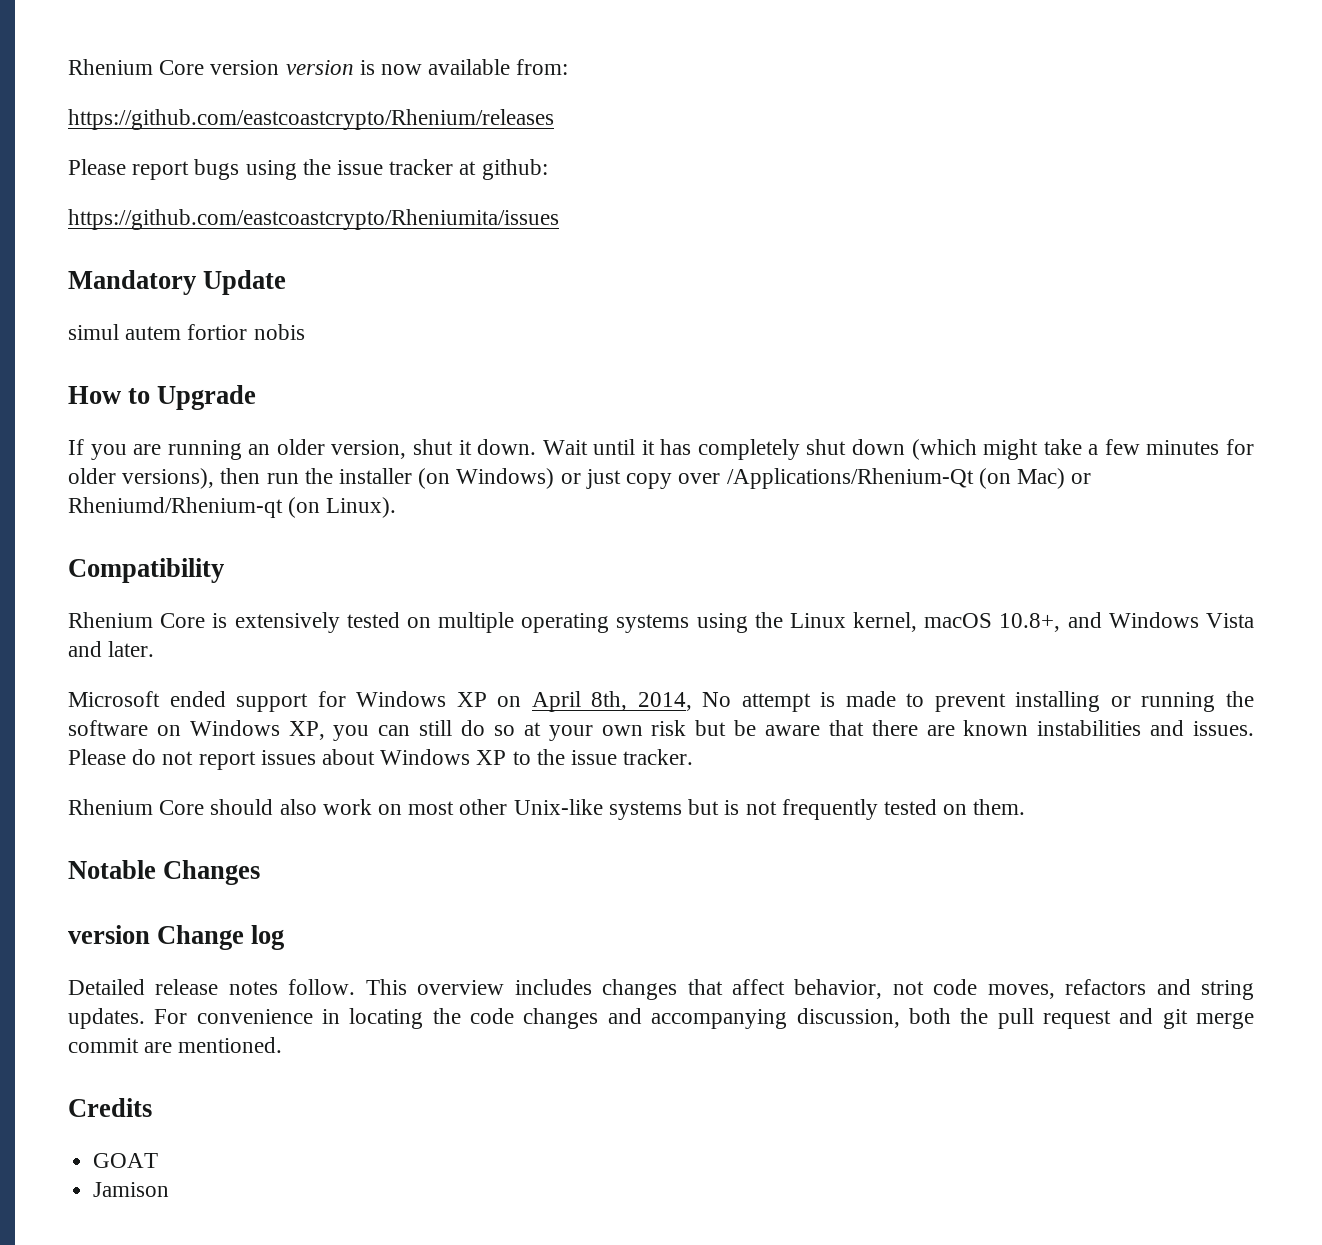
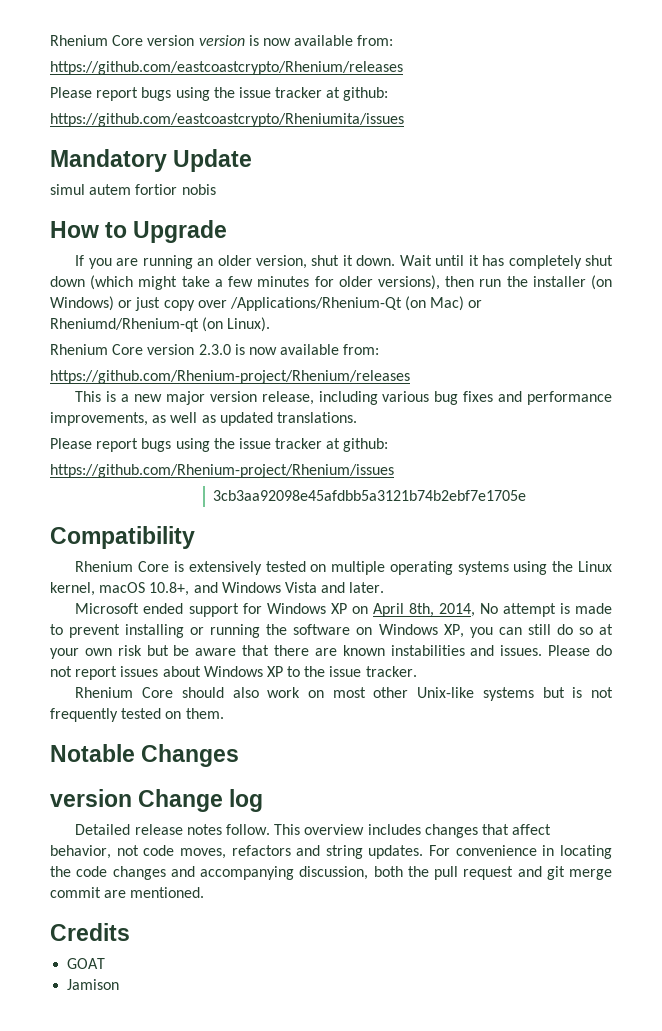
+ Rhenium Core version 2.3.0 is now available from:
+ https://github.com/Rhenium-project/Rhenium/releases
+ This is a new major version release, including various bug fixes and performance improvements, as well as updated translations.
+ Please report bugs using the issue tracker at github:
+ https://github.com/Rhenium-project/Rhenium/issues
+ 3cb3aa92098e45afdbb5a3121b74b2ebf7e1705e

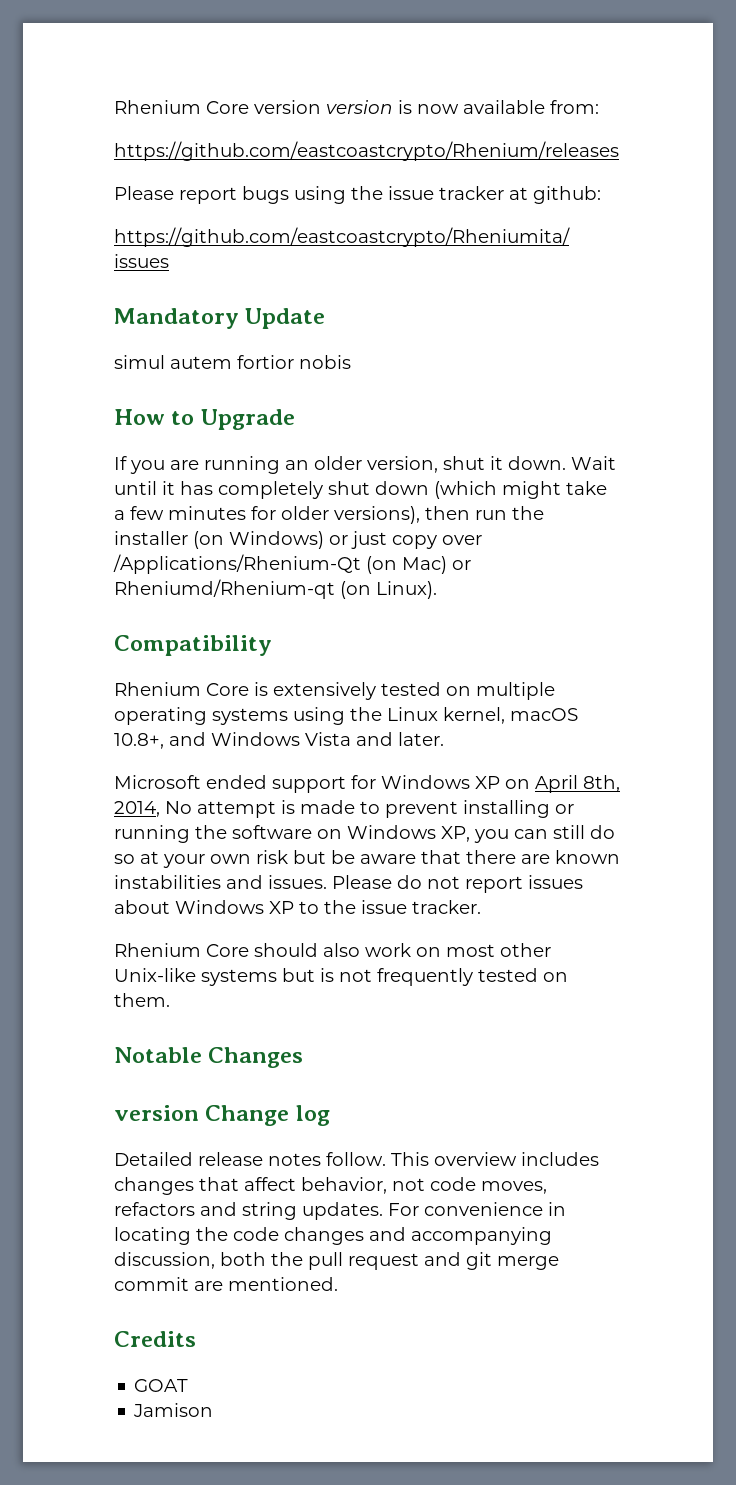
- Rhenium Core version 2.3.0 is now available from:
- https://github.com/Rhenium-project/Rhenium/releases
- This is a new major version release, including various bug fixes and performance improvements, as well as updated translations.
- Please report bugs using the issue tracker at github:
- https://github.com/Rhenium-project/Rhenium/issues
- 3cb3aa92098e45afdbb5a3121b74b2ebf7e1705e

